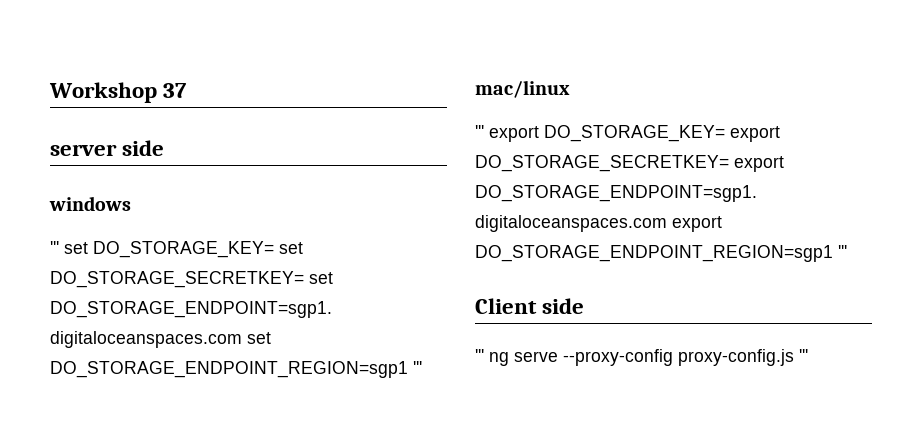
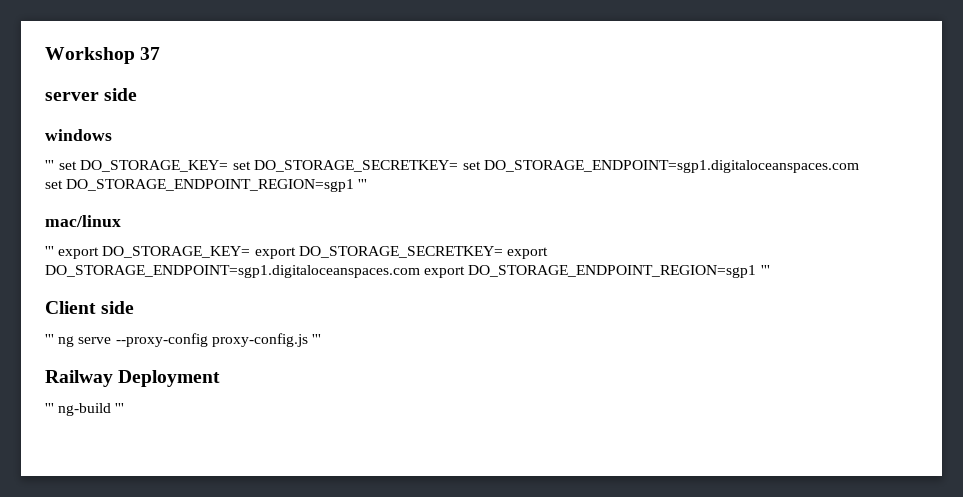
+ Railway Deployment
+ ''' ng-build '''

